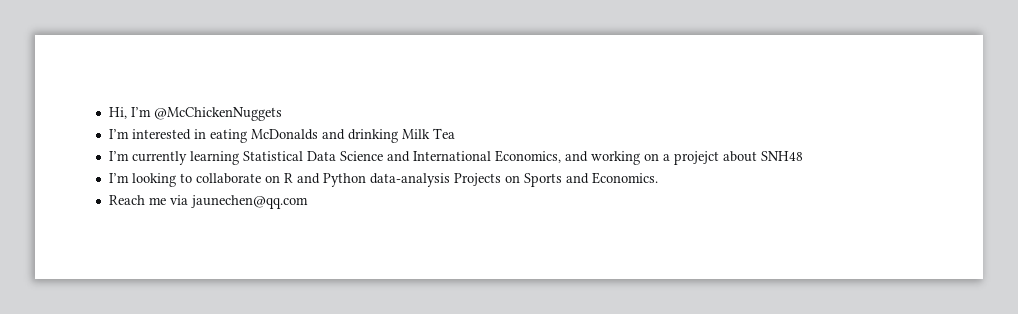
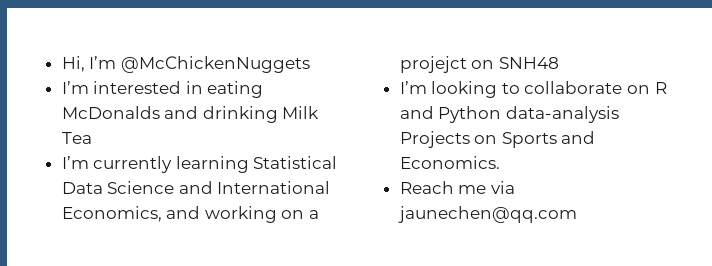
- I’m currently learning Statistical Data Science and International Economics, and working on a projejct about SNH48
+ I’m currently learning Statistical Data Science and International Economics, and working on a projejct on SNH48

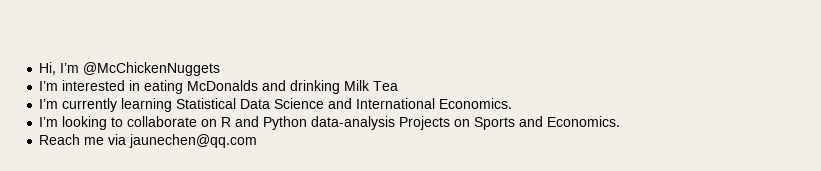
- I’m currently learning Statistical Data Science and International Economics, and working on a projejct on SNH48
+ I’m currently learning Statistical Data Science and International Economics.

